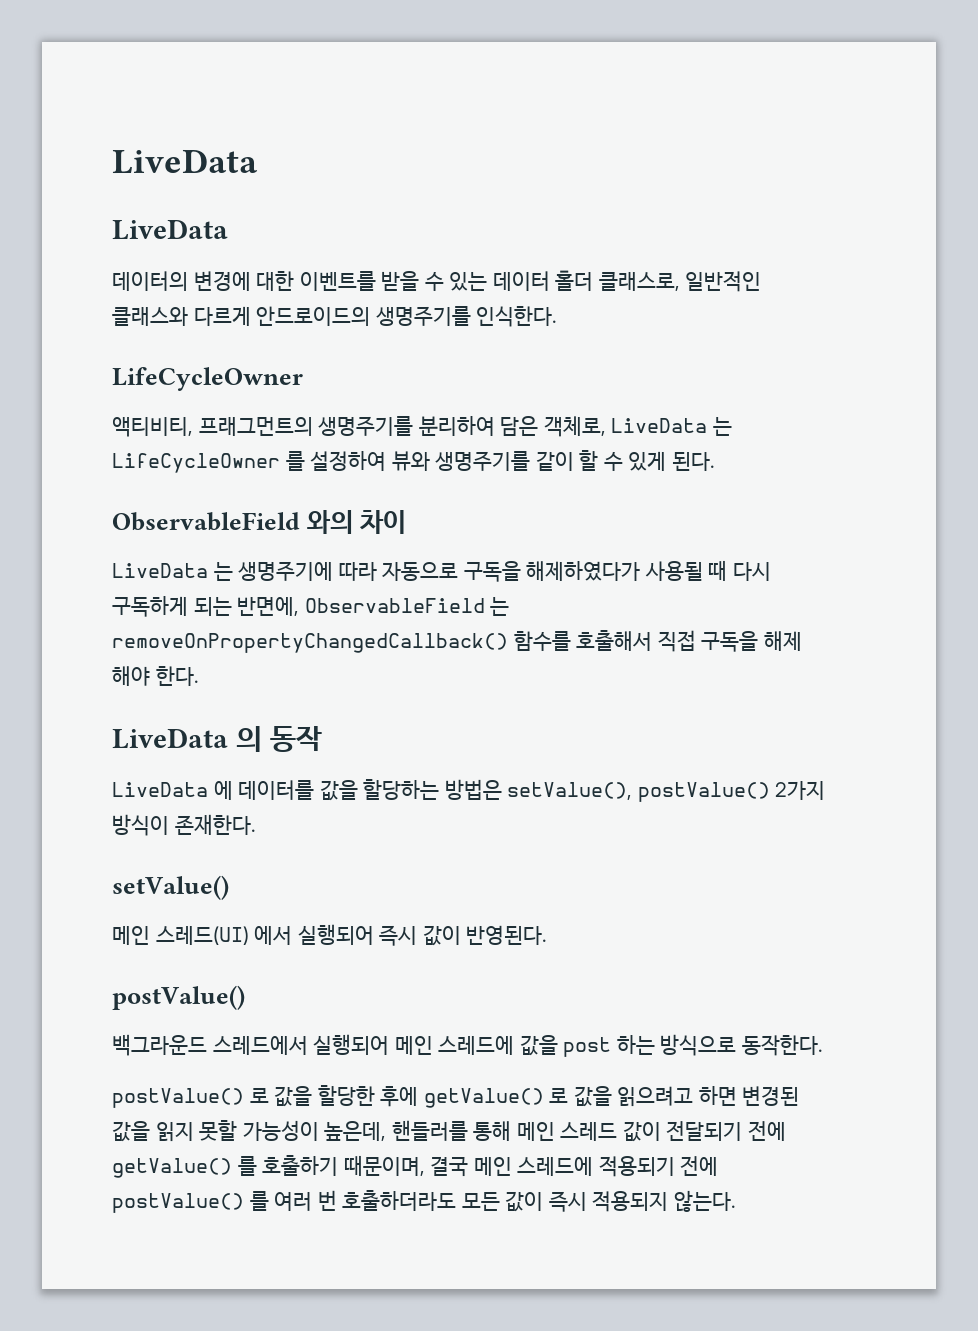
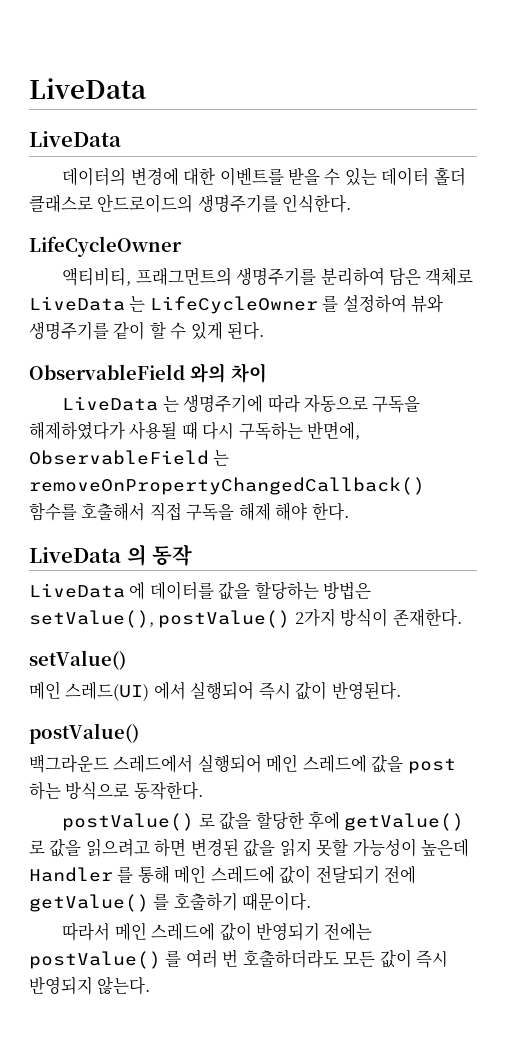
- 데이터의 변경에 대한 이벤트를 받을 수 있는 데이터 홀더 클래스로, 일반적인 클래스와 다르게 안드로이드의 생명주기를 인식한다.
+ 데이터의 변경에 대한 이벤트를 받을 수 있는 데이터 홀더 클래스로 안드로이드의 생명주기를 인식한다.
- 액티비티, 프래그먼트의 생명주기를 분리하여 담은 객체로, LiveData 는 LifeCycleOwner 를 설정하여 뷰와 생명주기를 같이 할 수 있게 된다.
+ 액티비티, 프래그먼트의 생명주기를 분리하여 담은 객체로 LiveData 는 LifeCycleOwner 를 설정하여 뷰와 생명주기를 같이 할 수 있게 된다.
- LiveData 는 생명주기에 따라 자동으로 구독을 해제하였다가 사용될 때 다시 구독하게 되는 반면에, ObservableField 는 removeOnPropertyChangedCallback() 함수를 호출해서 직접 구독을 해제 해야 한다.
+ LiveData 는 생명주기에 따라 자동으로 구독을 해제하였다가 사용될 때 다시 구독하는 반면에, ObservableField 는 removeOnPropertyChangedCallback() 함수를 호출해서 직접 구독을 해제 해야 한다.
- postValue() 로 값을 할당한 후에 getValue() 로 값을 읽으려고 하면 변경된 값을 읽지 못할 가능성이 높은데, 핸들러를 통해 메인 스레드 값이 전달되기 전에 getValue() 를 호출하기 때문이며, 결국 메인 스레드에 적용되기 전에 postValue() 를 여러 번 호출하더라도 모든 값이 즉시 적용되지 않는다.
+ postValue() 로 값을 할당한 후에 getValue() 로 값을 읽으려고 하면 변경된 값을 읽지 못할 가능성이 높은데 Handler 를 통해 메인 스레드에 값이 전달되기 전에 getValue() 를 호출하기 때문이다.
+ 따라서 메인 스레드에 값이 반영되기 전에는 postValue() 를 여러 번 호출하더라도 모든 값이 즉시 반영되지 않는다.

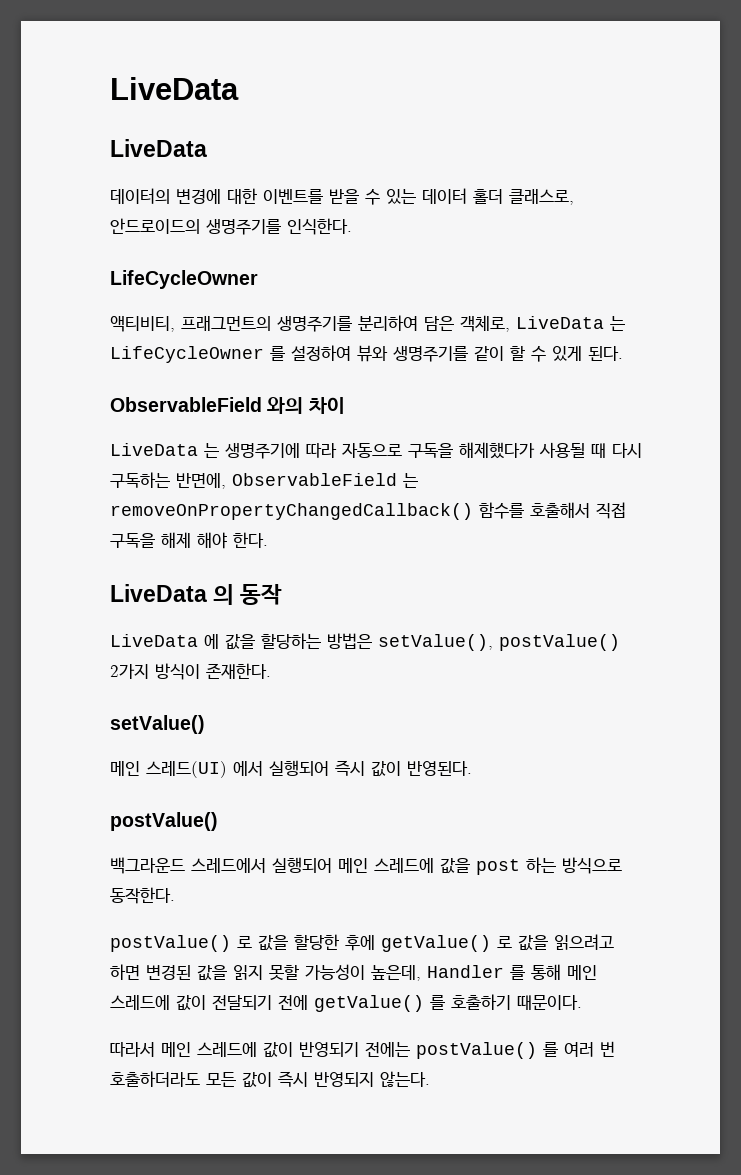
- 데이터의 변경에 대한 이벤트를 받을 수 있는 데이터 홀더 클래스로 안드로이드의 생명주기를 인식한다.
+ 데이터의 변경에 대한 이벤트를 받을 수 있는 데이터 홀더 클래스로, 안드로이드의 생명주기를 인식한다.
- 액티비티, 프래그먼트의 생명주기를 분리하여 담은 객체로 LiveData 는 LifeCycleOwner 를 설정하여 뷰와 생명주기를 같이 할 수 있게 된다.
+ 액티비티, 프래그먼트의 생명주기를 분리하여 담은 객체로, LiveData 는 LifeCycleOwner 를 설정하여 뷰와 생명주기를 같이 할 수 있게 된다.
- LiveData 는 생명주기에 따라 자동으로 구독을 해제하였다가 사용될 때 다시 구독하는 반면에, ObservableField 는 removeOnPropertyChangedCallback() 함수를 호출해서 직접 구독을 해제 해야 한다.
+ LiveData 는 생명주기에 따라 자동으로 구독을 해제했다가 사용될 때 다시 구독하는 반면에, ObservableField 는 removeOnPropertyChangedCallback() 함수를 호출해서 직접 구독을 해제 해야 한다.
- LiveData 에 데이터를 값을 할당하는 방법은 setValue(), postValue() 2가지 방식이 존재한다.
+ LiveData 에 값을 할당하는 방법은 setValue(), postValue() 2가지 방식이 존재한다.
- postValue() 로 값을 할당한 후에 getValue() 로 값을 읽으려고 하면 변경된 값을 읽지 못할 가능성이 높은데 Handler 를 통해 메인 스레드에 값이 전달되기 전에 getValue() 를 호출하기 때문이다.
+ postValue() 로 값을 할당한 후에 getValue() 로 값을 읽으려고 하면 변경된 값을 읽지 못할 가능성이 높은데, Handler 를 통해 메인 스레드에 값이 전달되기 전에 getValue() 를 호출하기 때문이다.

